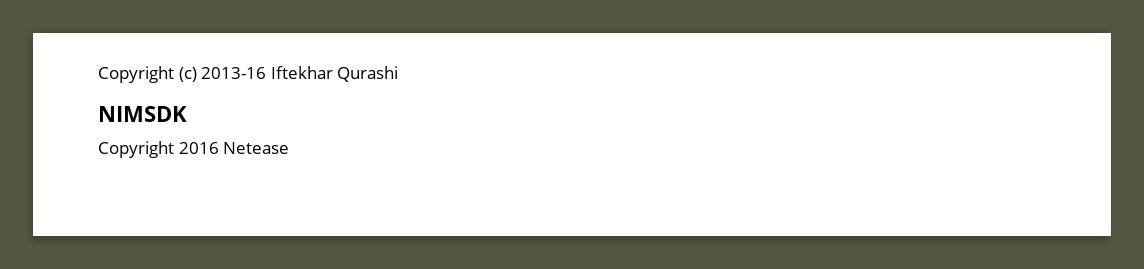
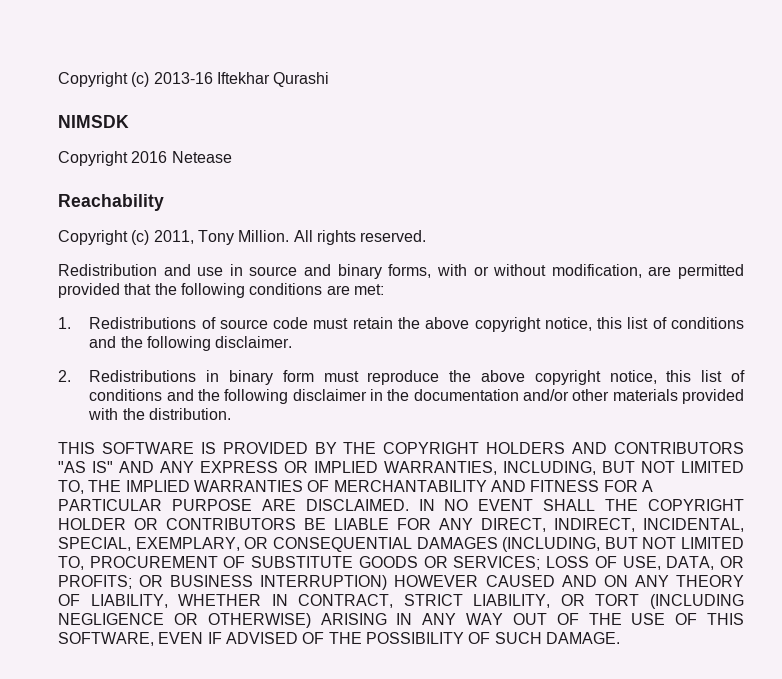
+ Reachability
+ Copyright (c) 2011, Tony Million. All rights reserved.
+ Redistribution and use in source and binary forms, with or without modification, are permitted provided that the following conditions are met:
+ 1. Redistributions of source code must retain the above copyright notice, this list of conditions and the following disclaimer.
+ 2. Redistributions in binary form must reproduce the above copyright notice, this list of conditions and the following disclaimer in the documentation and/or other materials provided with the distribution.
+ THIS SOFTWARE IS PROVIDED BY THE COPYRIGHT HOLDERS AND CONTRIBUTORS "AS IS" AND ANY EXPRESS OR IMPLIED WARRANTIES, INCLUDING, BUT NOT LIMITED TO, THE IMPLIED WARRANTIES OF MERCHANTABILITY AND FITNESS FOR A PARTICULAR PURPOSE ARE DISCLAIMED. IN NO EVENT SHALL THE COPYRIGHT HOLDER OR CONTRIBUTORS BE LIABLE FOR ANY DIRECT, INDIRECT, INCIDENTAL, SPECIAL, EXEMPLARY, OR CONSEQUENTIAL DAMAGES (INCLUDING, BUT NOT LIMITED TO, PROCUREMENT OF SUBSTITUTE GOODS OR SERVICES; LOSS OF USE, DATA, OR PROFITS; OR BUSINESS INTERRUPTION) HOWEVER CAUSED AND ON ANY THEORY OF LIABILITY, WHETHER IN CONTRACT, STRICT LIABILITY, OR TORT (INCLUDING NEGLIGENCE OR OTHERWISE) ARISING IN ANY WAY OUT OF THE USE OF THIS SOFTWARE, EVEN IF ADVISED OF THE POSSIBILITY OF SUCH DAMAGE.

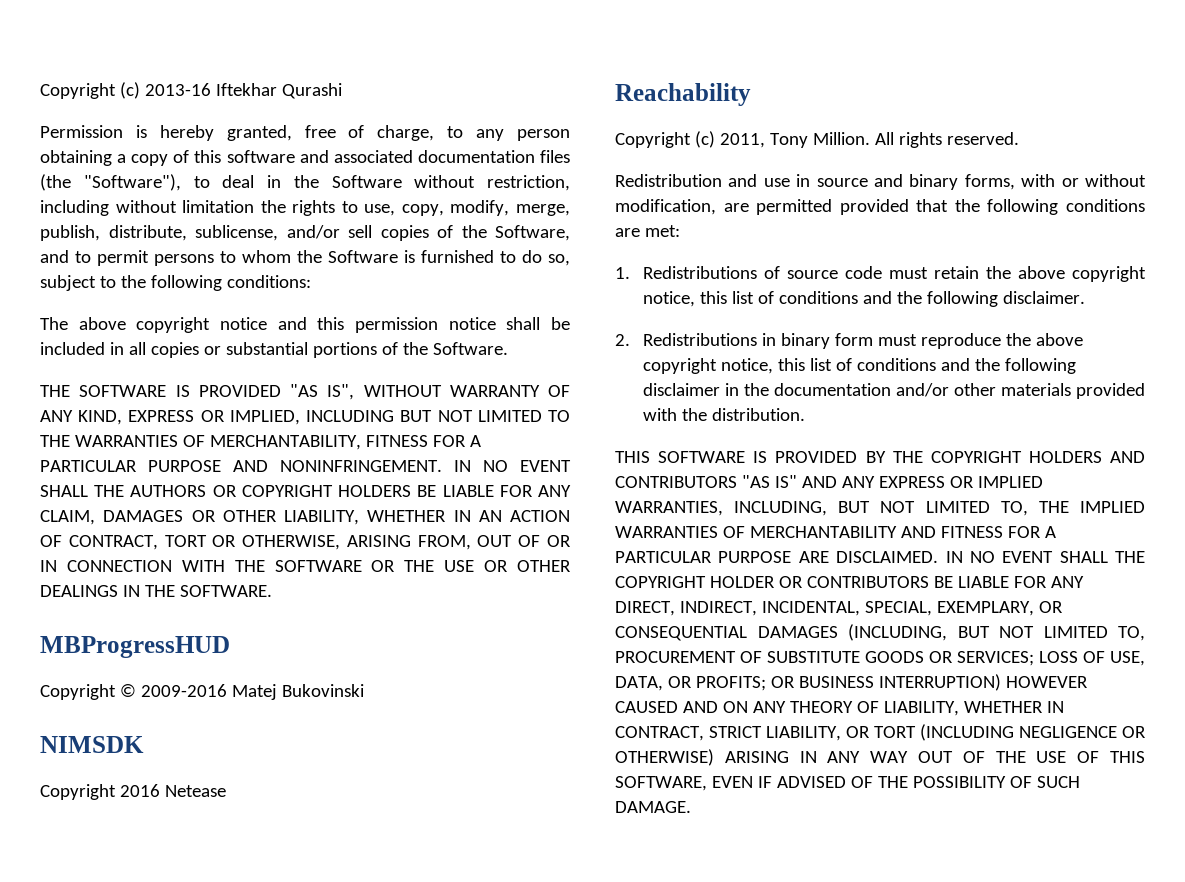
+ Permission is hereby granted, free of charge, to any person obtaining a copy of this software and associated documentation files (the "Software"), to deal in the Software without restriction, including without limitation the rights to use, copy, modify, merge, publish, distribute, sublicense, and/or sell copies of the Software, and to permit persons to whom the Software is furnished to do so, subject to the following conditions:
+ The above copyright notice and this permission notice shall be included in all copies or substantial portions of the Software.
+ THE SOFTWARE IS PROVIDED "AS IS", WITHOUT WARRANTY OF ANY KIND, EXPRESS OR IMPLIED, INCLUDING BUT NOT LIMITED TO THE WARRANTIES OF MERCHANTABILITY, FITNESS FOR A PARTICULAR PURPOSE AND NONINFRINGEMENT. IN NO EVENT SHALL THE AUTHORS OR COPYRIGHT HOLDERS BE LIABLE FOR ANY CLAIM, DAMAGES OR OTHER LIABILITY, WHETHER IN AN ACTION OF CONTRACT, TORT OR OTHERWISE, ARISING FROM, OUT OF OR IN CONNECTION WITH THE SOFTWARE OR THE USE OR OTHER DEALINGS IN THE SOFTWARE.
+ MBProgressHUD
+ Copyright © 2009-2016 Matej Bukovinski

